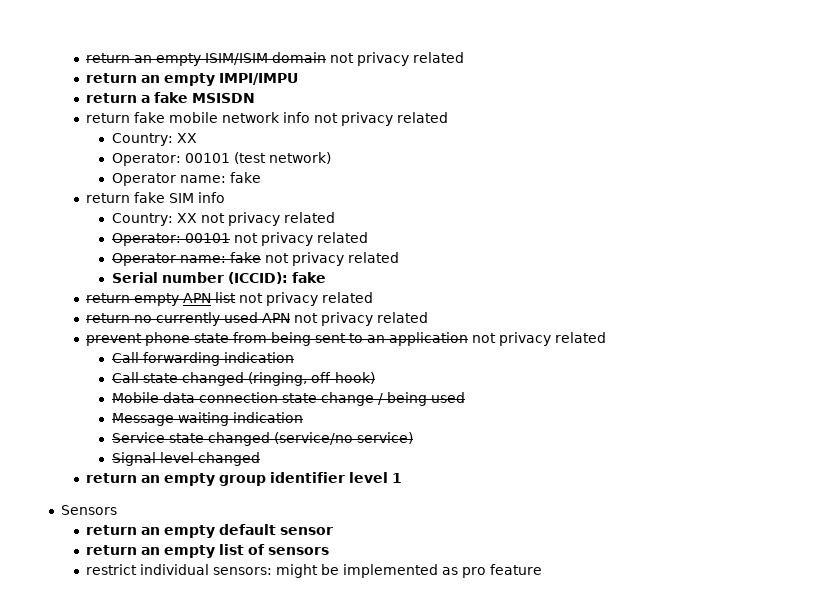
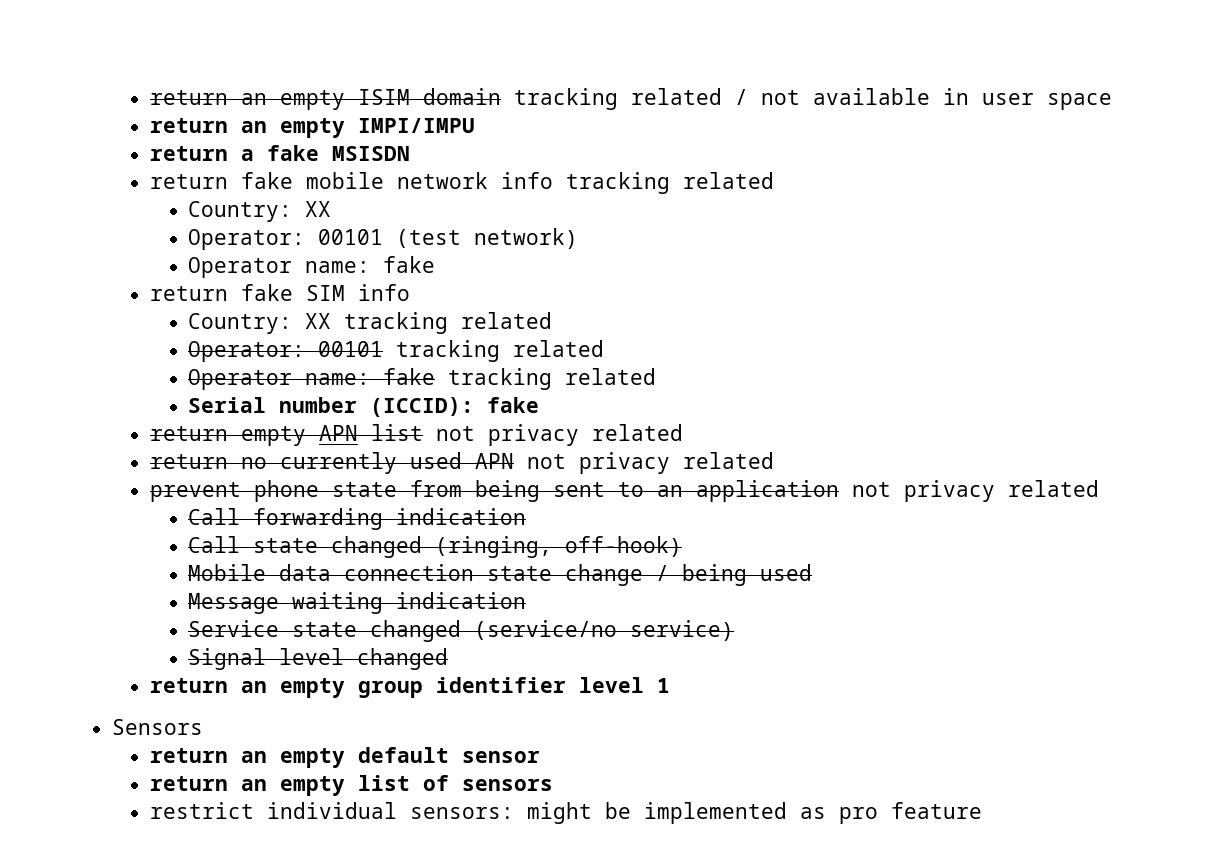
- return an empty ISIM/ISIM domain not privacy related
+ return an empty ISIM domain tracking related / not available in user space
- return fake mobile network info not privacy related
+ return fake mobile network info tracking related
- Country: XX not privacy related
+ Country: XX tracking related
- Operator: 00101 not privacy related
+ Operator: 00101 tracking related
- Operator name: fake not privacy related
+ Operator name: fake tracking related

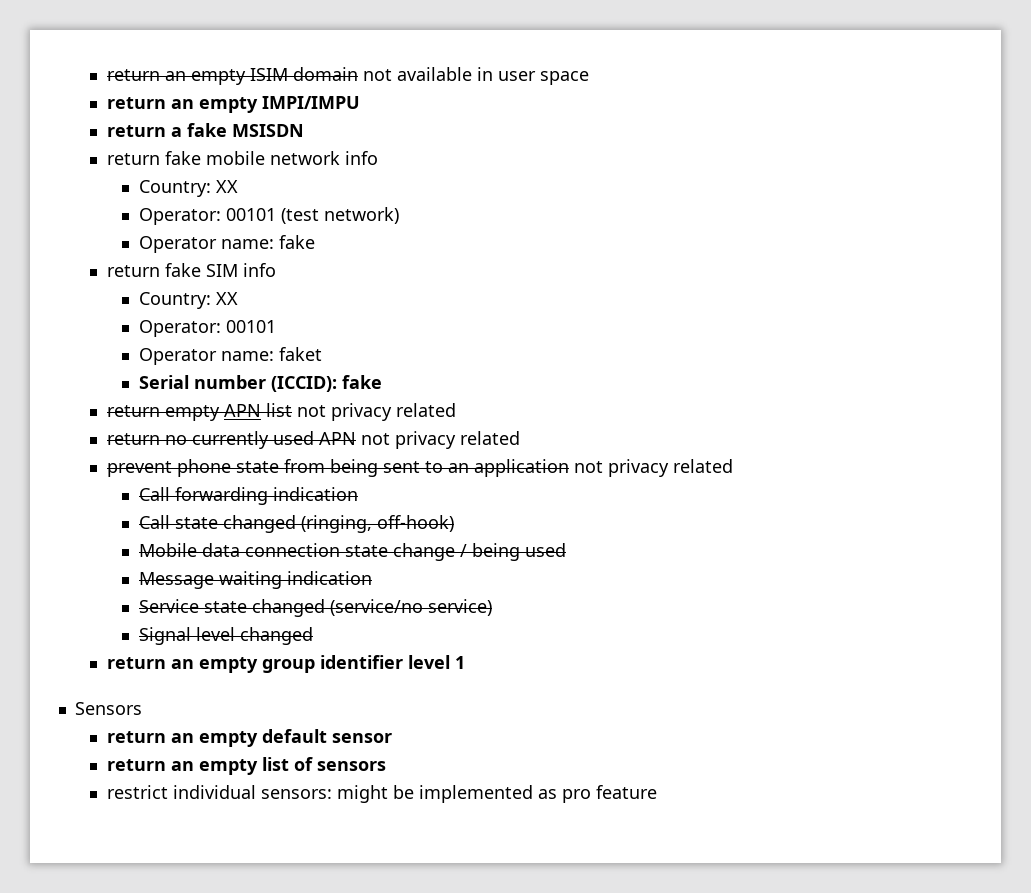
- return an empty ISIM domain tracking related / not available in user space
+ return an empty ISIM domain not available in user space
- return fake mobile network info tracking related
+ return fake mobile network info
  return fake SIM info
- Country: XX tracking related
- Operator: 00101 tracking related
- Operator name: fake tracking related
+ Country: XX
+ Operator: 00101
+ Operator name: faket

